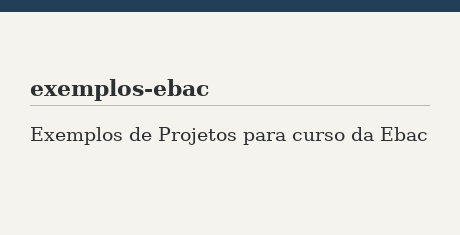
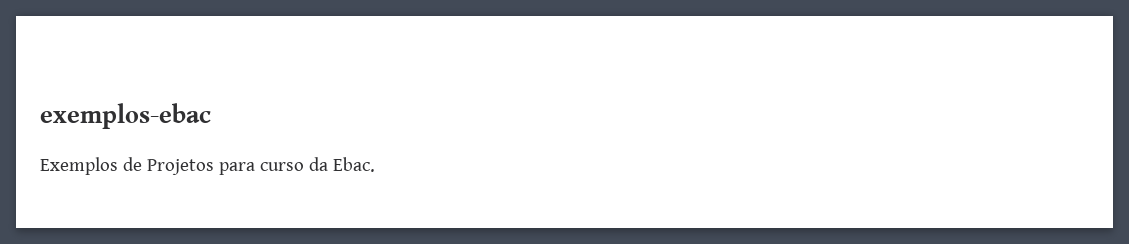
- Exemplos de Projetos para curso da Ebac
+ Exemplos de Projetos para curso da Ebac.

